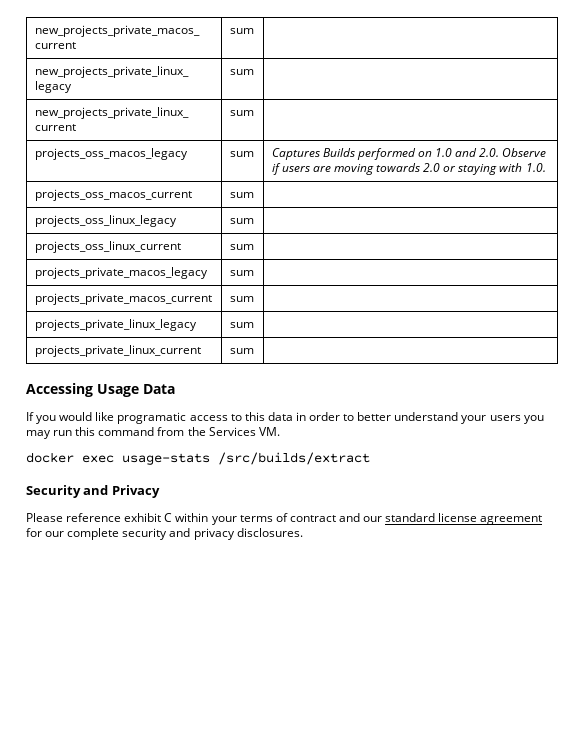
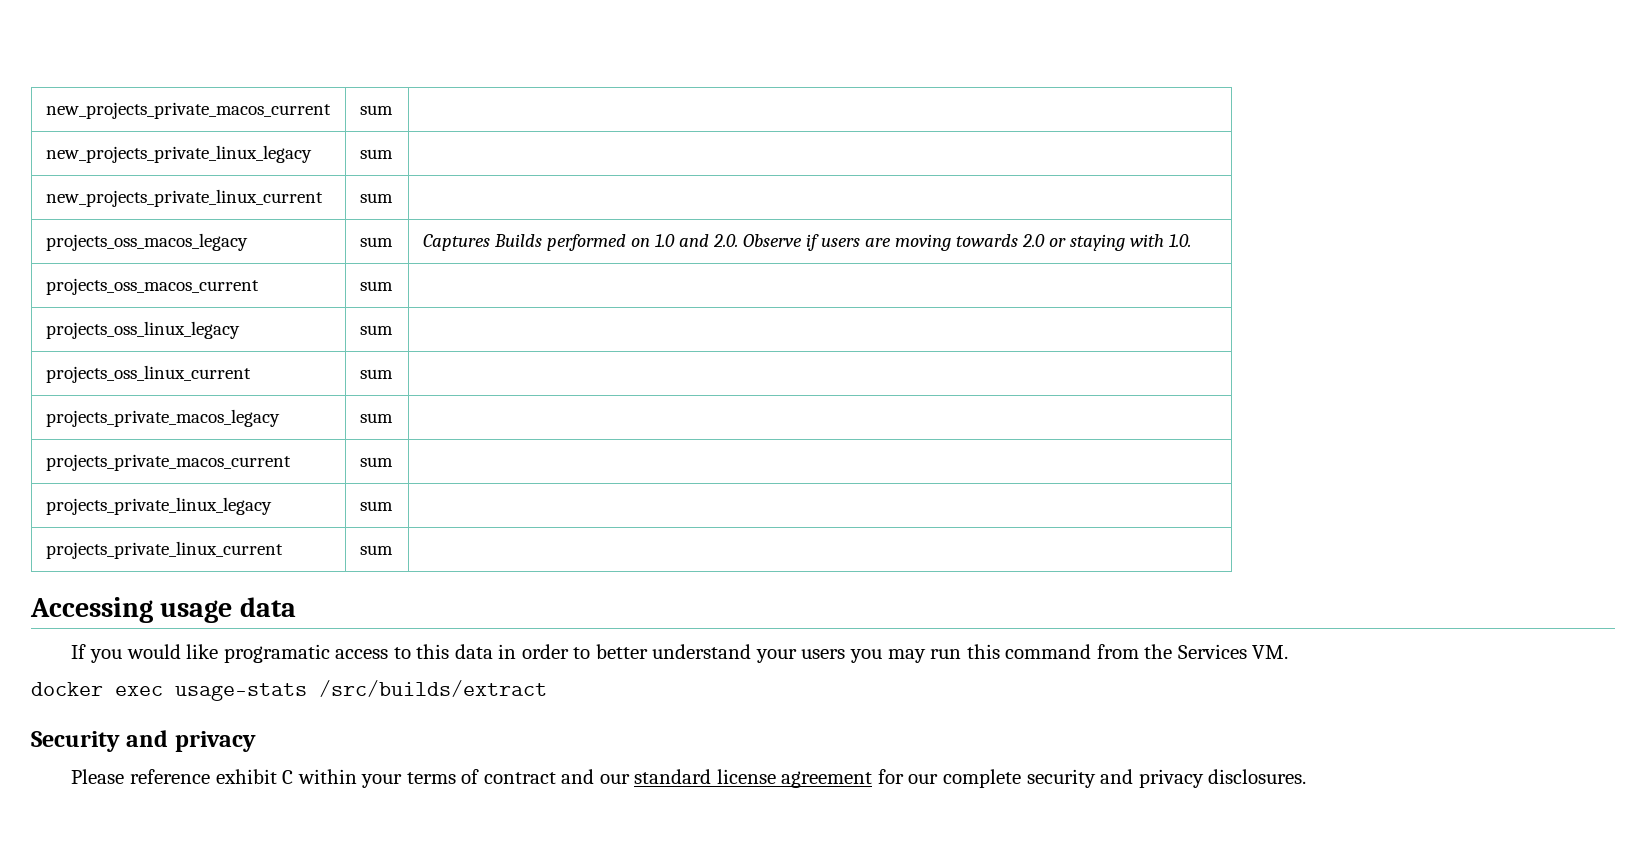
- Accessing Usage Data
+ Accessing usage data
- Security and Privacy
+ Security and privacy

